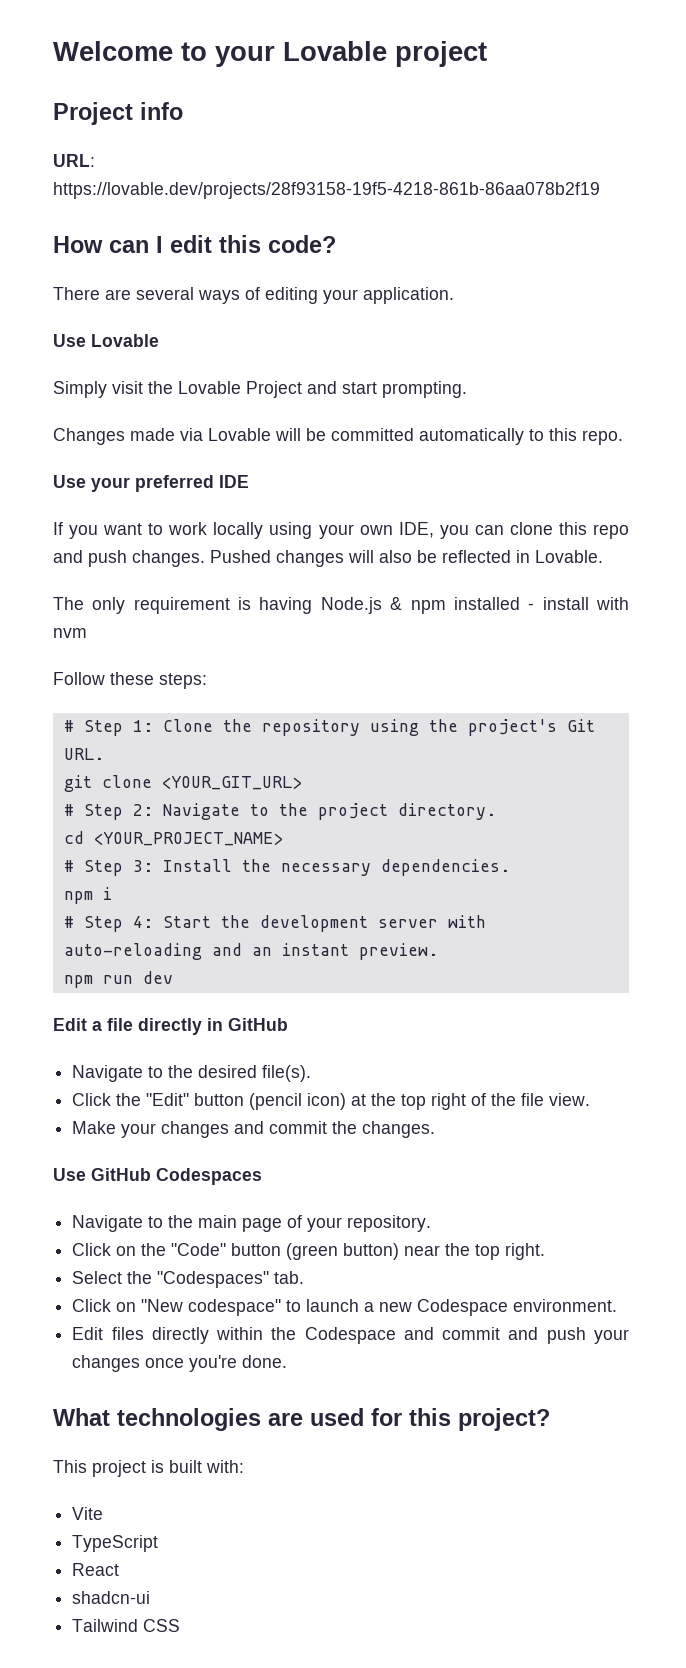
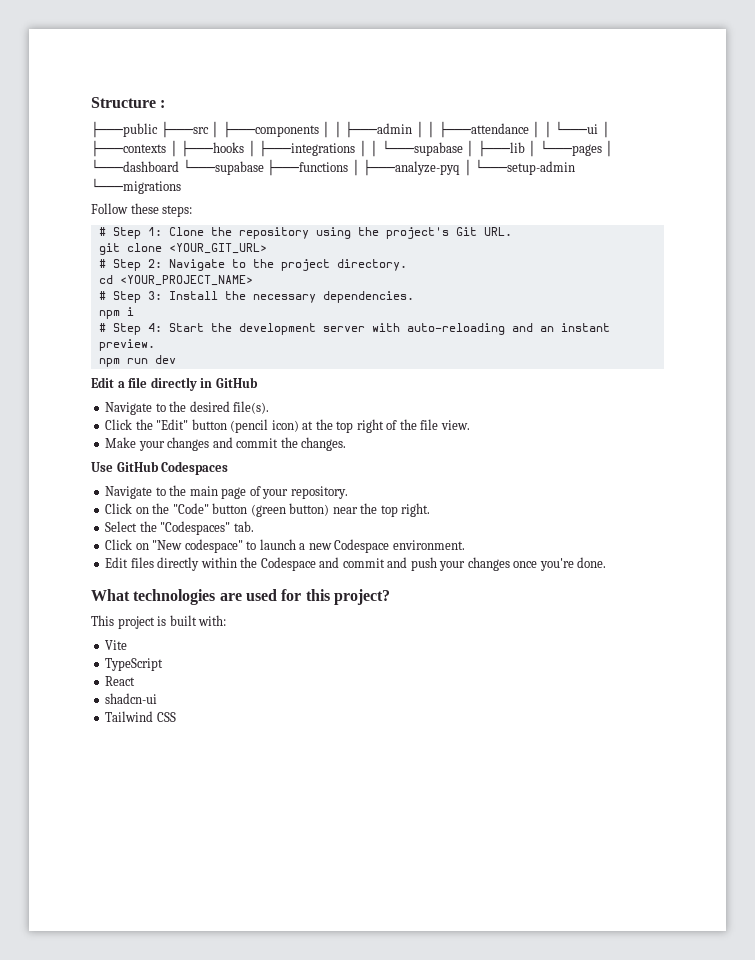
- Welcome to your Lovable project
- Project info
- URL: https://lovable.dev/projects/28f93158-19f5-4218-861b-86aa078b2f19
- How can I edit this code?
- There are several ways of editing your application.
- Use Lovable
- Simply visit the Lovable Project and start prompting.
- Changes made via Lovable will be committed automatically to this repo.
- Use your preferred IDE
- If you want to work locally using your own IDE, you can clone this repo and push changes. Pushed changes will also be reflected in Lovable.
- The only requirement is having Node.js & npm installed - install with nvm
+ Structure :
+ ├───public ├───src │ ├───components │ │ ├───admin │ │ ├───attendance │ │ └───ui │ ├───contexts │ ├───hooks │ ├───integrations │ │ └───supabase │ ├───lib │ └───pages │ └───dashboard └───supabase ├───functions │ ├───analyze-pyq │ └───setup-admin └───migrations

